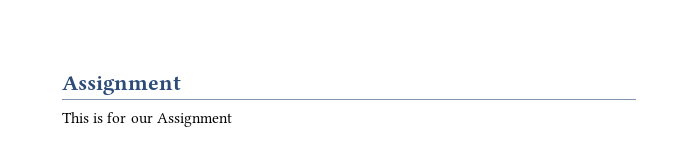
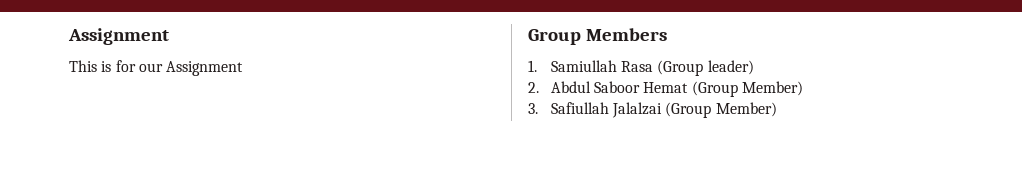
+ Group Members
+ 1. Samiullah Rasa (Group leader)
+ 2. Abdul Saboor Hemat (Group Member)
+ 3. Safiullah Jalalzai (Group Member)

